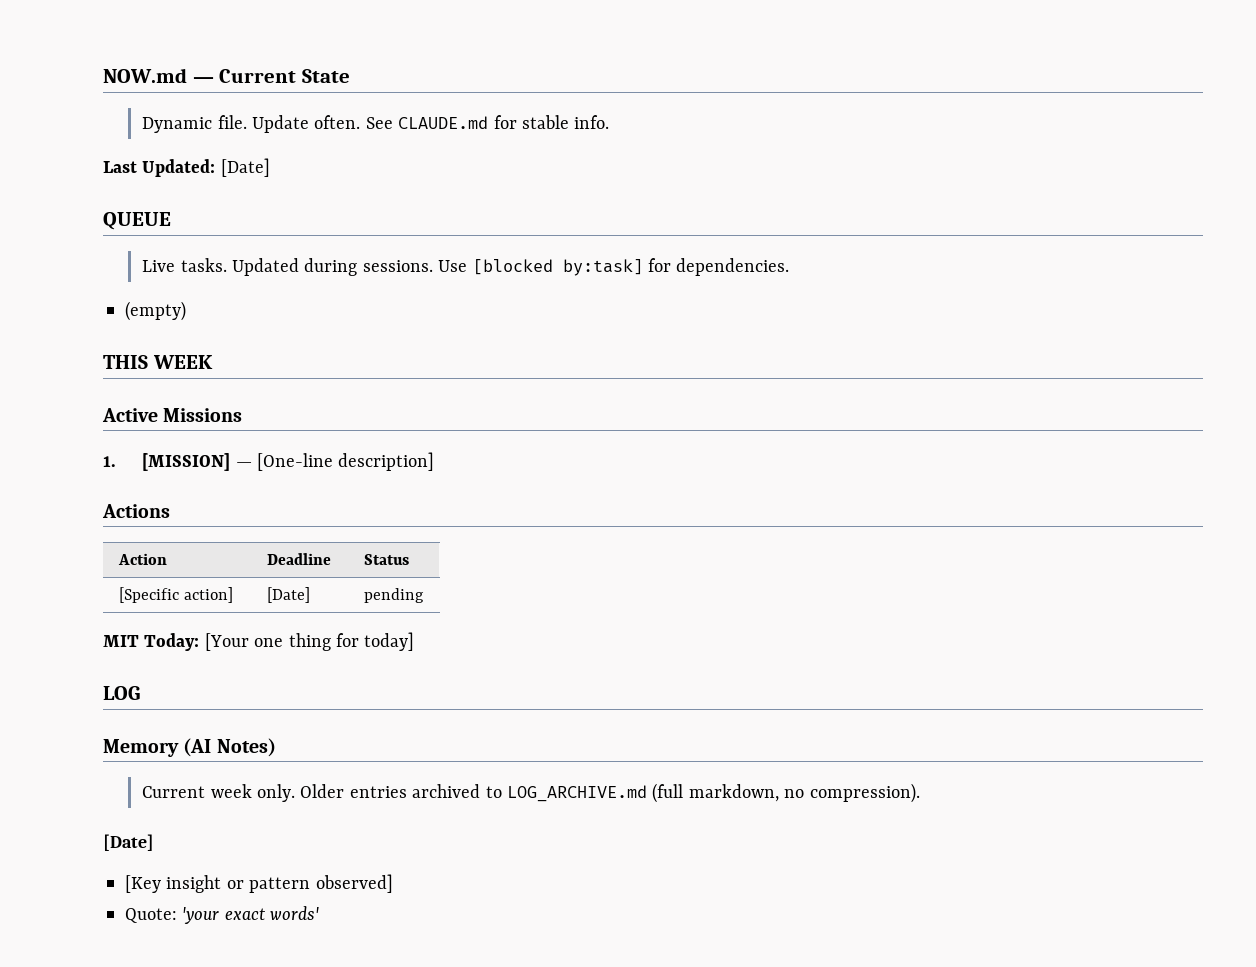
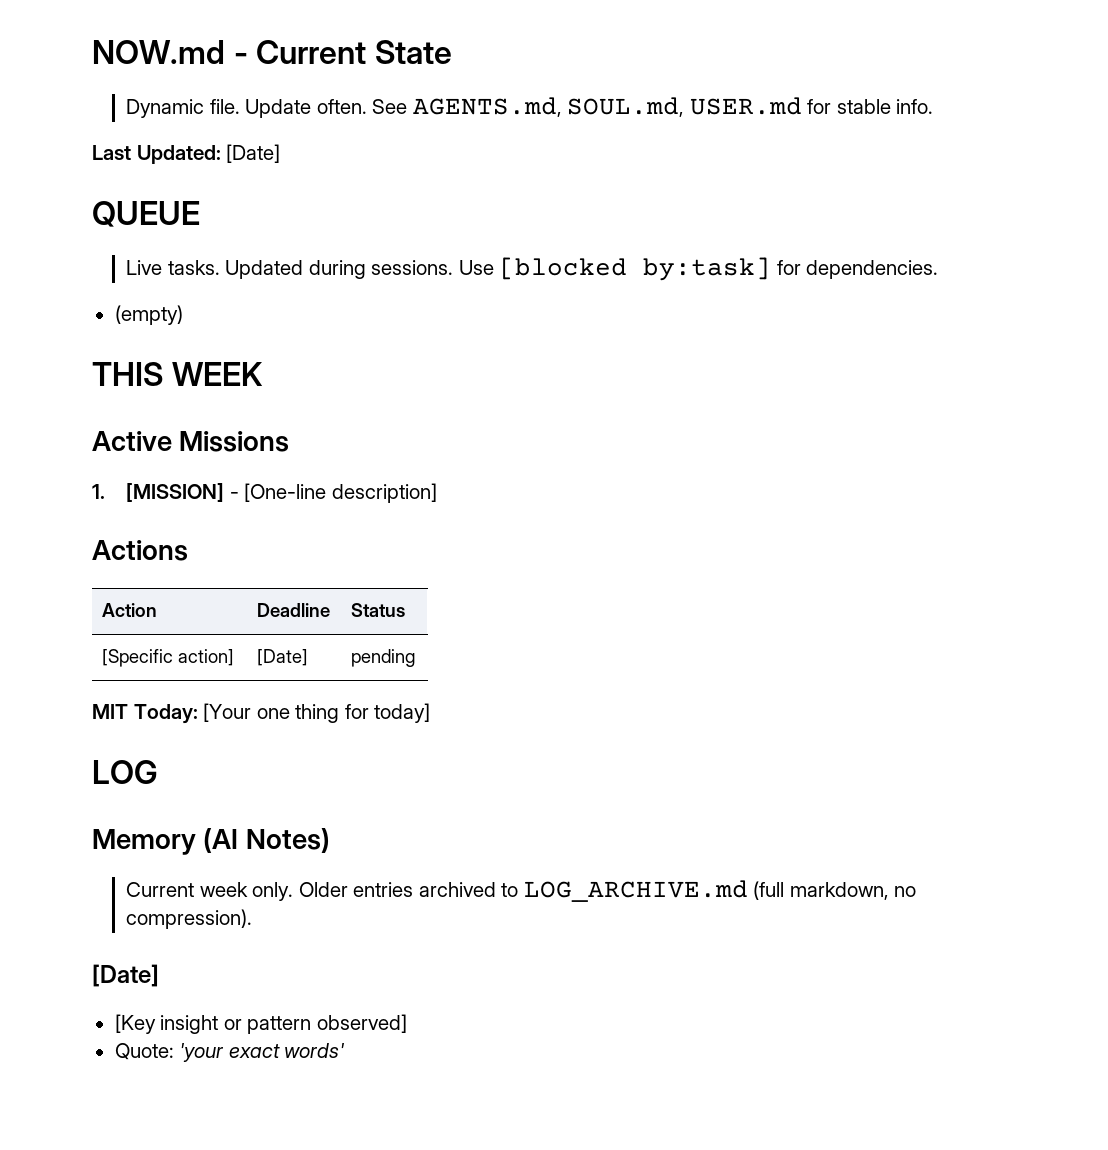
- NOW.md — Current State
+ NOW.md - Current State
- See CLAUDE.md for stable info.
+ See AGENTS.md, SOUL.md, USER.md for stable info.
- 1. [MISSION] — [One-line description]
+ 1. [MISSION] - [One-line description]

